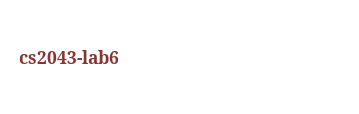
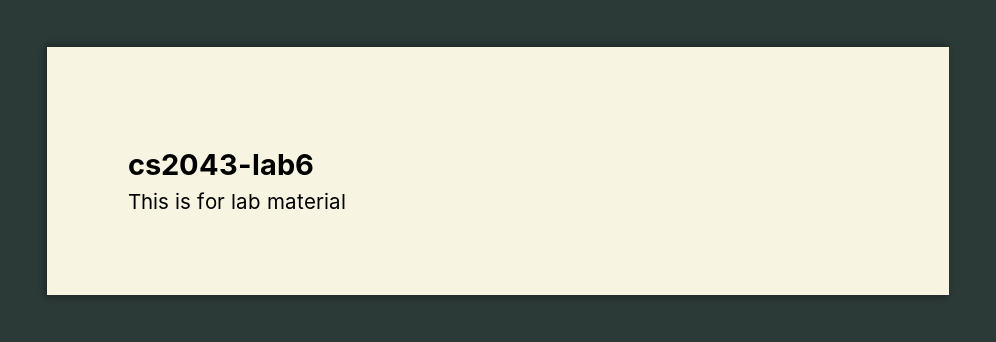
+ This is for lab material

